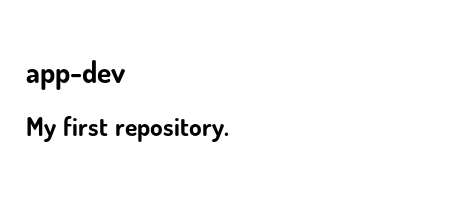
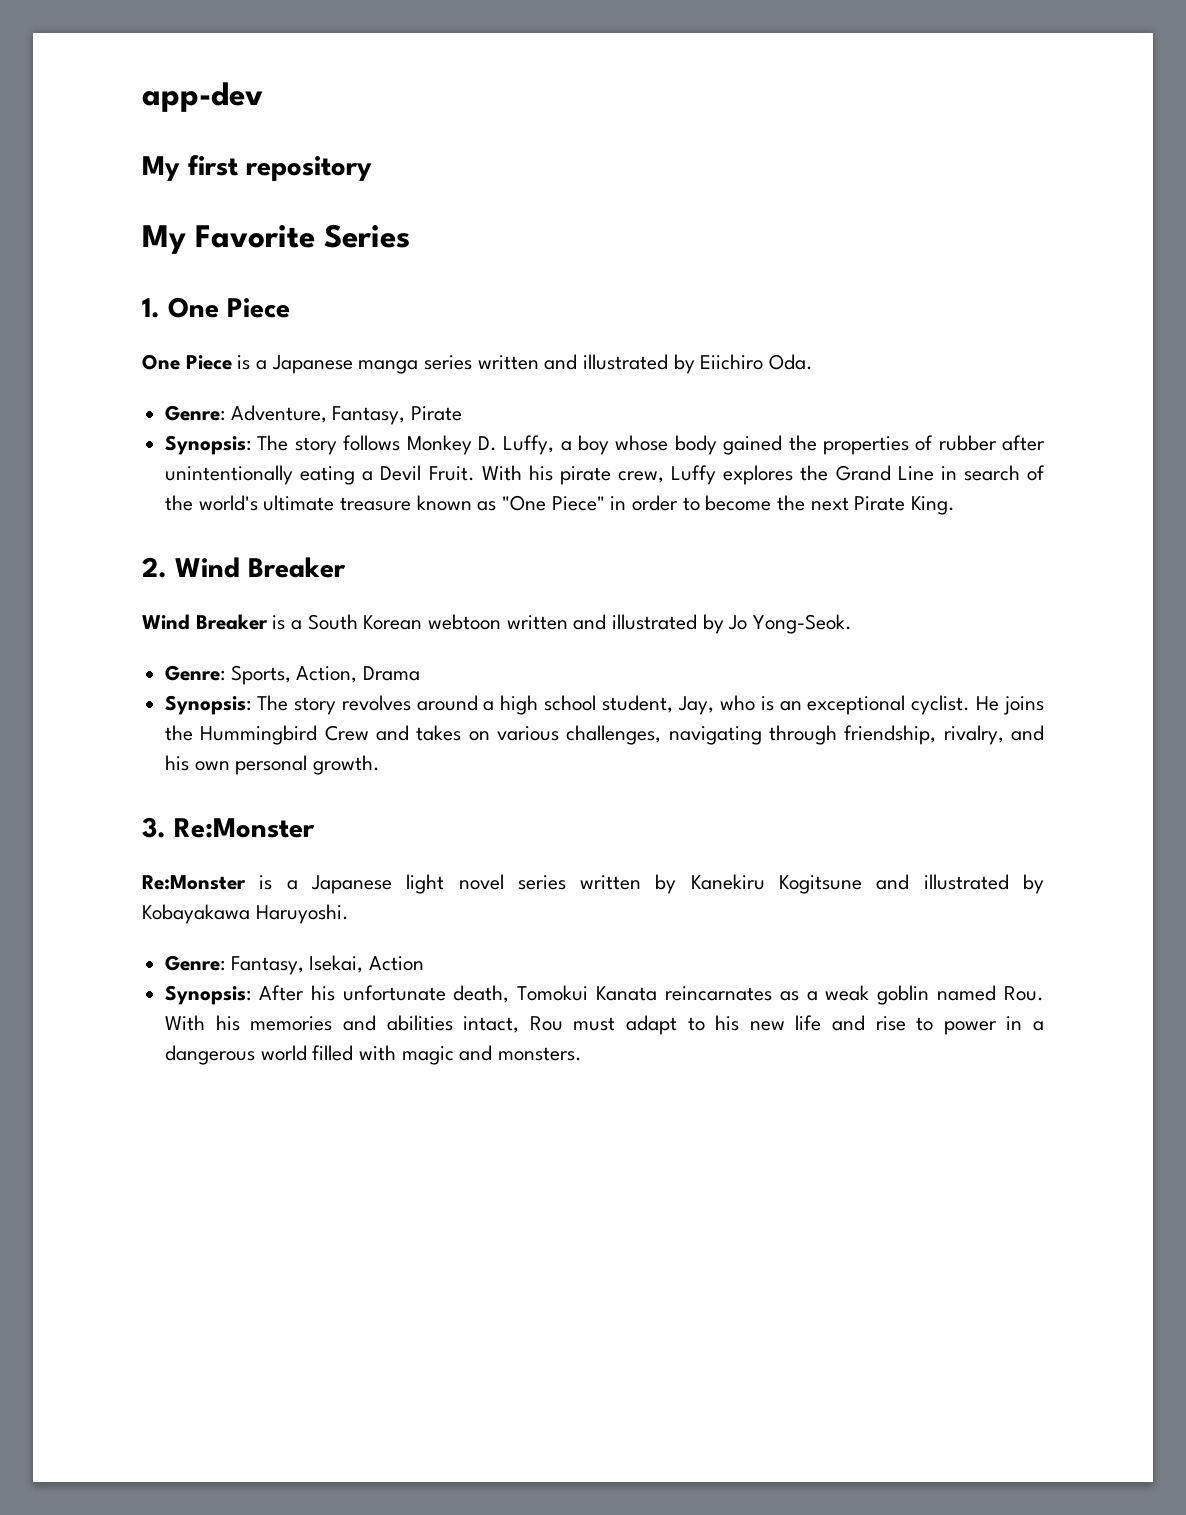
- My first repository.
+ My first repository
+ My Favorite Series
+ 1. One Piece
+ One Piece is a Japanese manga series written and illustrated by Eiichiro Oda.
+ Genre: Adventure, Fantasy, Pirate
+ Synopsis: The story follows Monkey D. Luffy, a boy whose body gained the properties of rubber after unintentionally eating a Devil Fruit. With his pirate crew, Luffy explores the Grand Line in search of the world's ultimate treasure known as "One Piece" in order to become the next Pirate King.
+ 2. Wind Breaker
+ Wind Breaker is a South Korean webtoon written and illustrated by Jo Yong-Seok.
+ Genre: Sports, Action, Drama
+ Synopsis: The story revolves around a high school student, Jay, who is an exceptional cyclist. He joins the Hummingbird Crew and takes on various challenges, navigating through friendship, rivalry, and his own personal growth.
+ 3. Re:Monster
+ Re:Monster is a Japanese light novel series written by Kanekiru Kogitsune and illustrated by Kobayakawa Haruyoshi.
+ Genre: Fantasy, Isekai, Action
+ Synopsis: After his unfortunate death, Tomokui Kanata reincarnates as a weak goblin named Rou. With his memories and abilities intact, Rou must adapt to his new life and rise to power in a dangerous world filled with magic and monsters.

